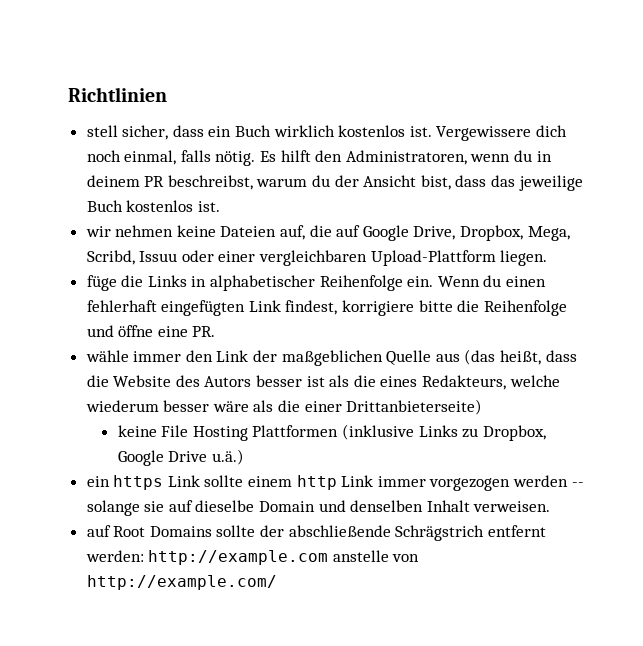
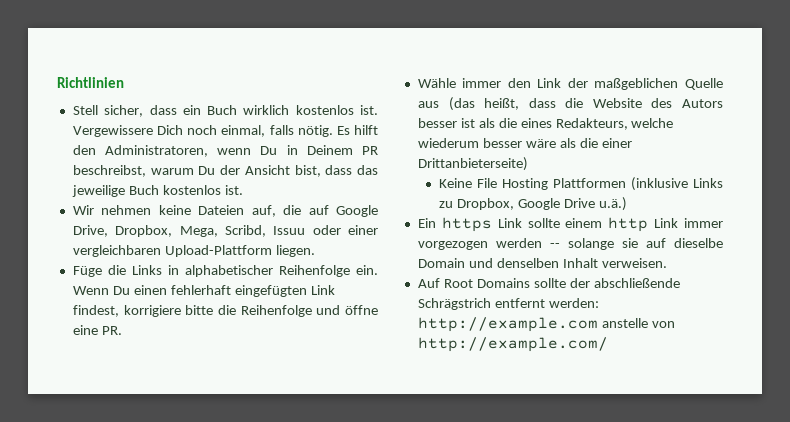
- stell sicher, dass ein Buch wirklich kostenlos ist.
+ Stell sicher, dass ein Buch wirklich kostenlos ist.
- Vergewissere dich noch einmal, falls nötig.
+ Vergewissere Dich noch einmal, falls nötig.
- Es hilft den Administratoren, wenn du in deinem PR beschreibst, warum du der Ansicht bist, dass das jeweilige Buch kostenlos ist.
+ Es hilft den Administratoren, wenn Du in Deinem PR beschreibst, warum Du der Ansicht bist, dass das jeweilige Buch kostenlos ist.
- wir nehmen keine Dateien auf, die auf Google Drive, Dropbox, Mega, Scribd, Issuu oder einer vergleichbaren Upload-Plattform liegen.
+ Wir nehmen keine Dateien auf, die auf Google Drive, Dropbox, Mega, Scribd, Issuu oder einer vergleichbaren Upload-Plattform liegen.
- füge die Links in alphabetischer Reihenfolge ein.
+ Füge die Links in alphabetischer Reihenfolge ein.
- Wenn du einen fehlerhaft eingefügten Link findest, korrigiere bitte die Reihenfolge und öffne eine PR.
+ Wenn Du einen fehlerhaft eingefügten Link findest, korrigiere bitte die Reihenfolge und öffne eine PR.
- wähle immer den Link der maßgeblichen Quelle aus (das heißt, dass die Website des Autors besser ist als die eines Redakteurs, welche wiederum besser wäre als die einer Drittanbieterseite)
+ Wähle immer den Link der maßgeblichen Quelle aus (das heißt, dass die Website des Autors besser ist als die eines Redakteurs, welche wiederum besser wäre als die einer Drittanbieterseite)
- keine File Hosting Plattformen (inklusive Links zu Dropbox, Google Drive u.ä.)
+ Keine File Hosting Plattformen (inklusive Links zu Dropbox, Google Drive u.ä.)
- ein https Link sollte einem http Link immer vorgezogen werden -- solange sie auf dieselbe Domain und denselben Inhalt verweisen.
+ Ein https Link sollte einem http Link immer vorgezogen werden -- solange sie auf dieselbe Domain und denselben Inhalt verweisen.
- auf Root Domains sollte der abschließende Schrägstrich entfernt werden: http://example.com anstelle von http://example.com/
+ Auf Root Domains sollte der abschließende Schrägstrich entfernt werden: http://example.com anstelle von http://example.com/

